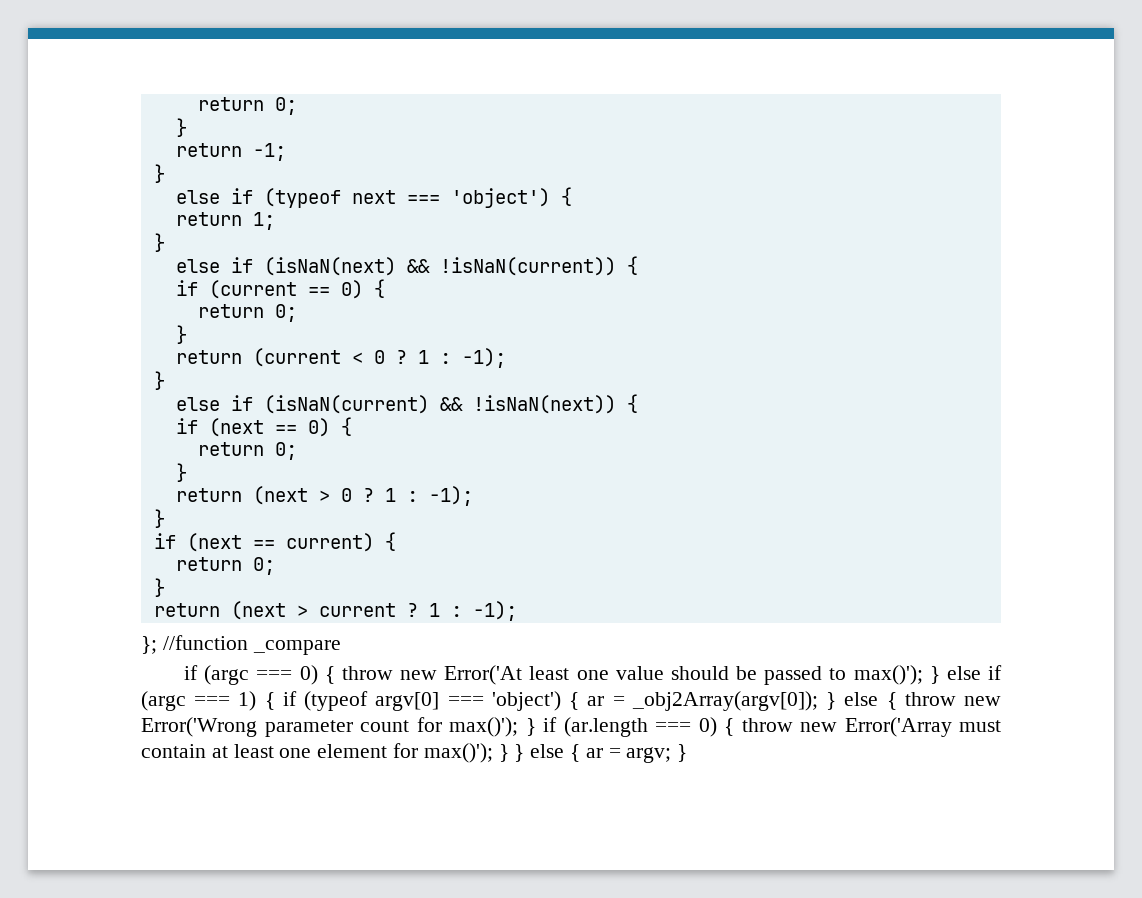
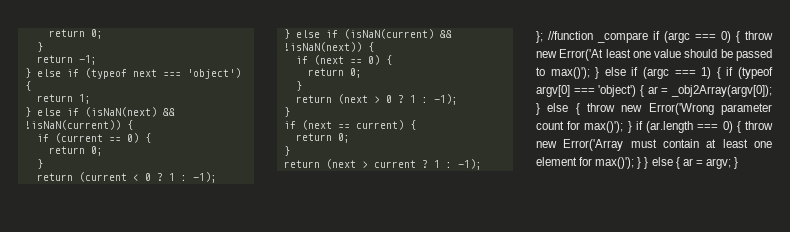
  return -1;
- }
- else if (typeof next === 'object') {
+ } else if (typeof next === 'object') {
  return 1;
- }
- else if (isNaN(next) && !isNaN(current)) {
+ } else if (isNaN(next) && !isNaN(current)) {
  return (current < 0 ? 1 : -1);
- }
- else if (isNaN(current) && !isNaN(next)) {
+ } else if (isNaN(current) && !isNaN(next)) {
- //function _compare
- if (argc === 0) { throw new Error('At least one value should be passed to max()');
+ //function _compare if (argc === 0) { throw new Error('At least one value should be passed to max()');

